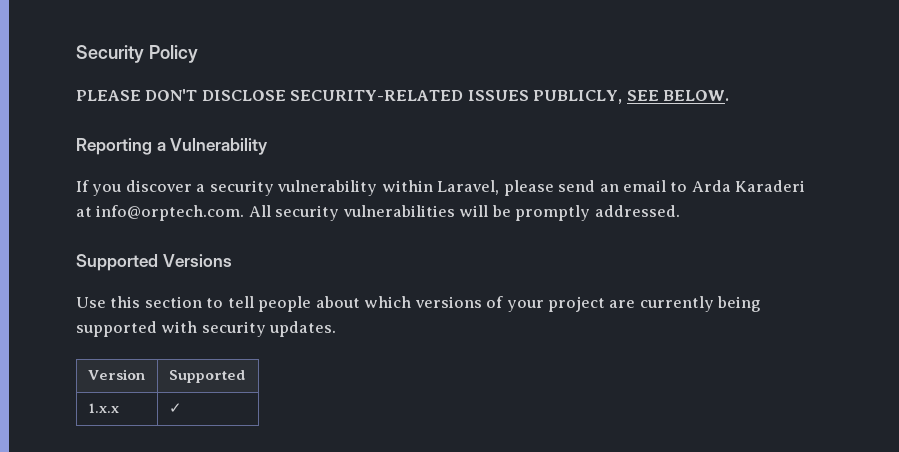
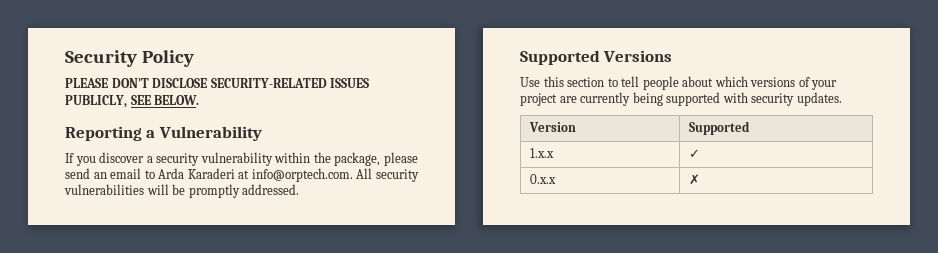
- If you discover a security vulnerability within Laravel, please send an email to Arda Karaderi at info@orptech.com. All security vulnerabilities will be promptly addressed.
+ If you discover a security vulnerability within the package, please send an email to Arda Karaderi at info@orptech.com. All security vulnerabilities will be promptly addressed.
+ 0.x.x | ✗

